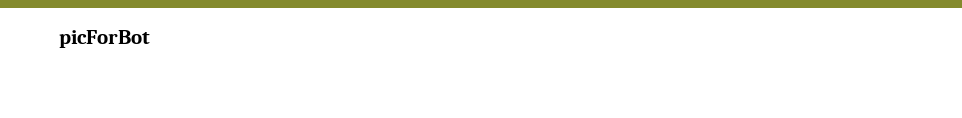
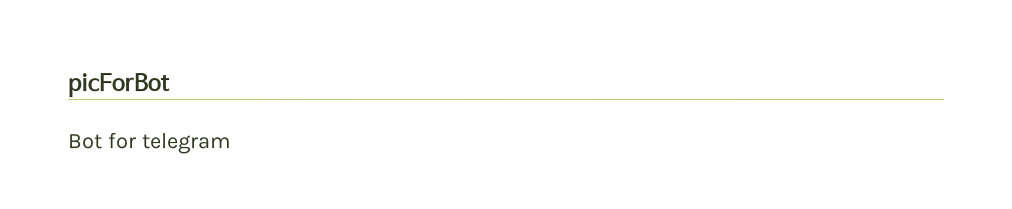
+ Bot for telegram

